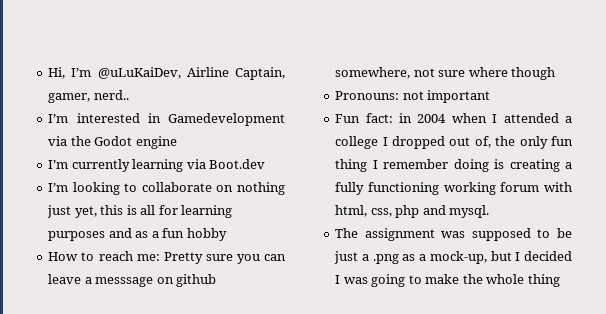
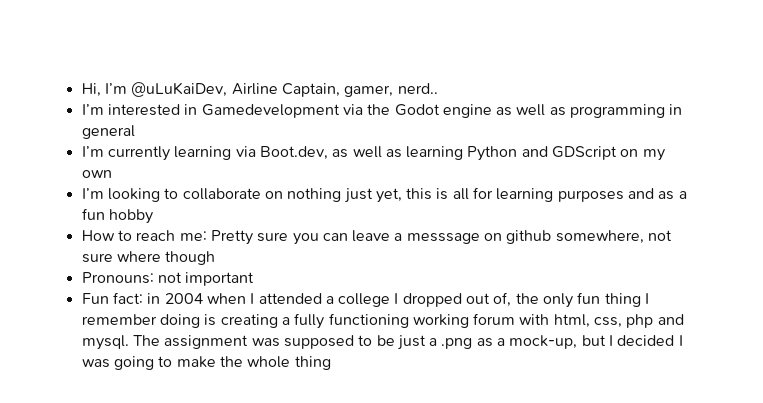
- I’m interested in Gamedevelopment via the Godot engine
- I’m currently learning via Boot.dev
+ I’m interested in Gamedevelopment via the Godot engine as well as programming in general
+ I’m currently learning via Boot.dev, as well as learning Python and GDScript on my own
- Fun fact: in 2004 when I attended a college I dropped out of, the only fun thing I remember doing is creating a fully functioning working forum with html, css, php and mysql.
- The assignment was supposed to be just a .png as a mock-up, but I decided I was going to make the whole thing
+ Fun fact: in 2004 when I attended a college I dropped out of, the only fun thing I remember doing is creating a fully functioning working forum with html, css, php and mysql. The assignment was supposed to be just a .png as a mock-up, but I decided I was going to make the whole thing

